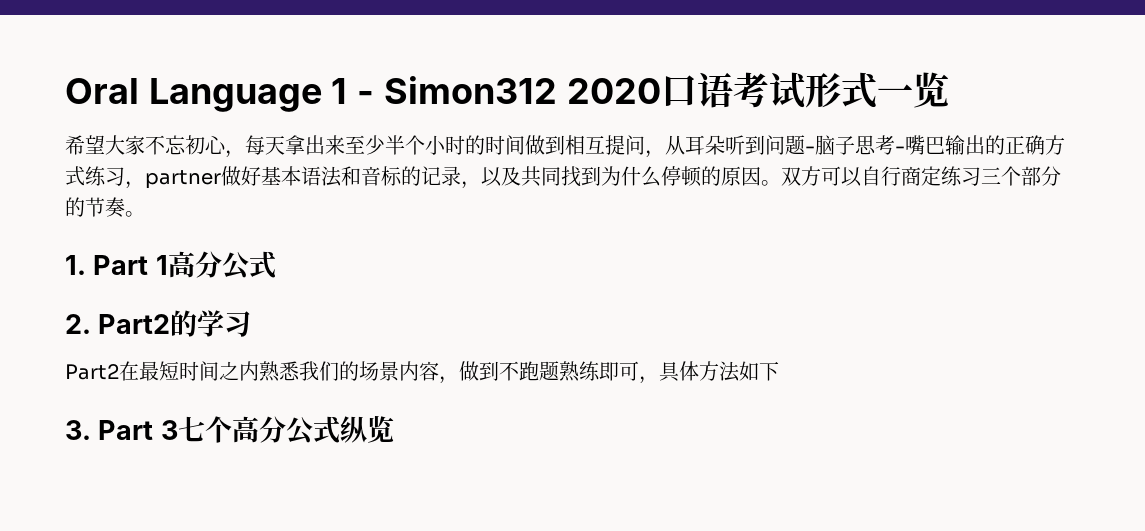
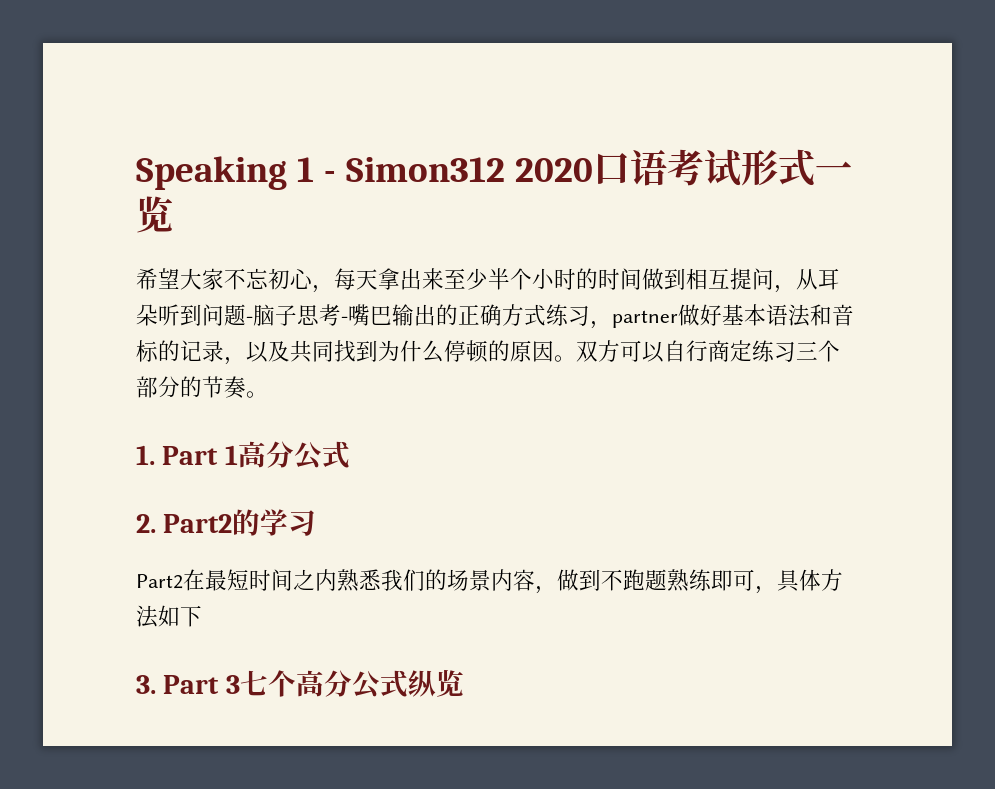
- Oral Language 1 - Simon312 2020口语考试形式一览
+ Speaking 1 - Simon312 2020口语考试形式一览

